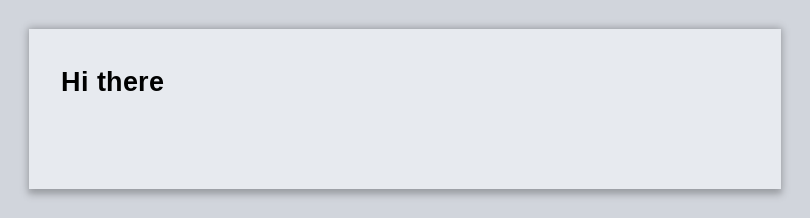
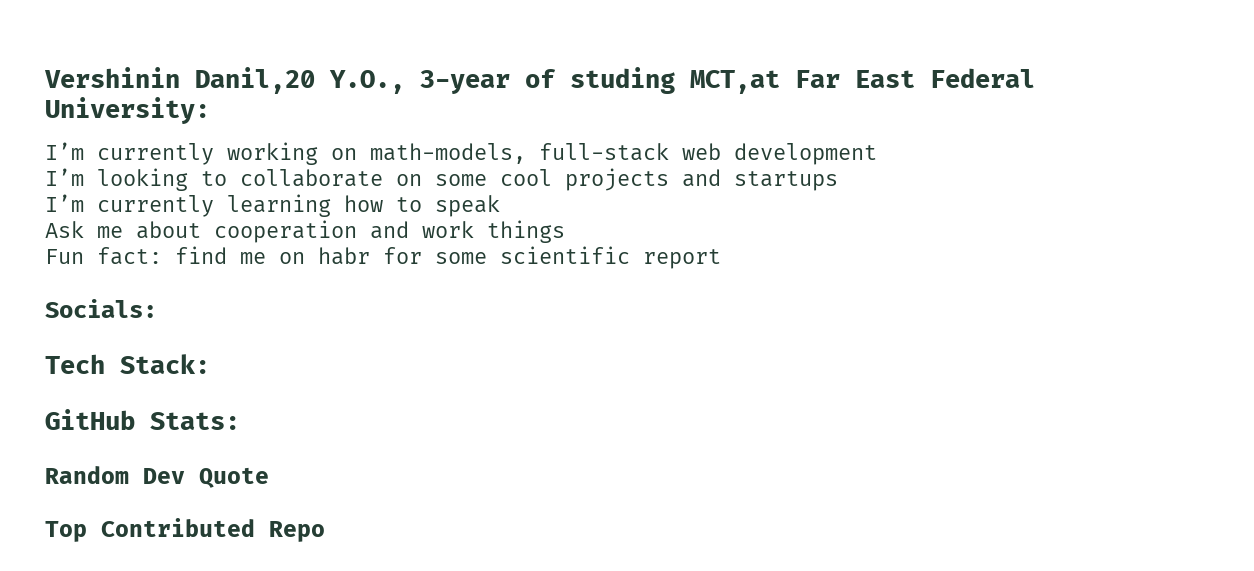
- Hi there
+ Vershinin Danil,20 Y.O., 3-year of studing MCT,at Far East Federal University:
+ I’m currently working on math-models, full-stack web development
+ I’m looking to collaborate on some cool projects and startups
+ I’m currently learning how to speak
+ Ask me about cooperation and work things
+ Fun fact: find me on habr for some scientific report
+ Socials:
+ Tech Stack:
+ GitHub Stats:
+ Random Dev Quote
+ Top Contributed Repo

